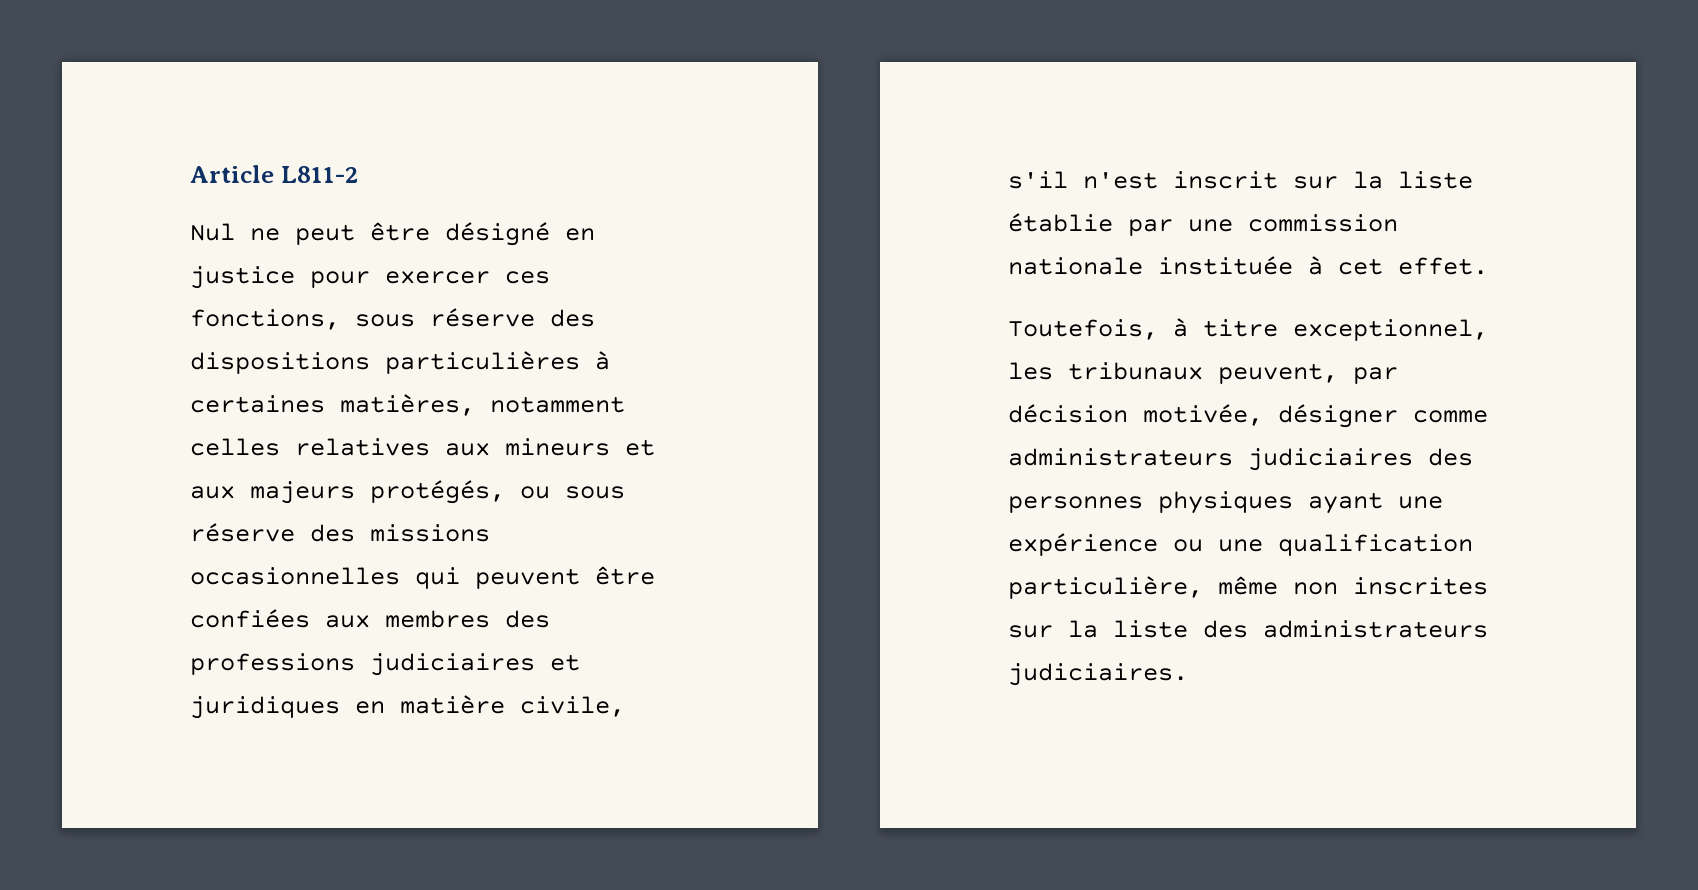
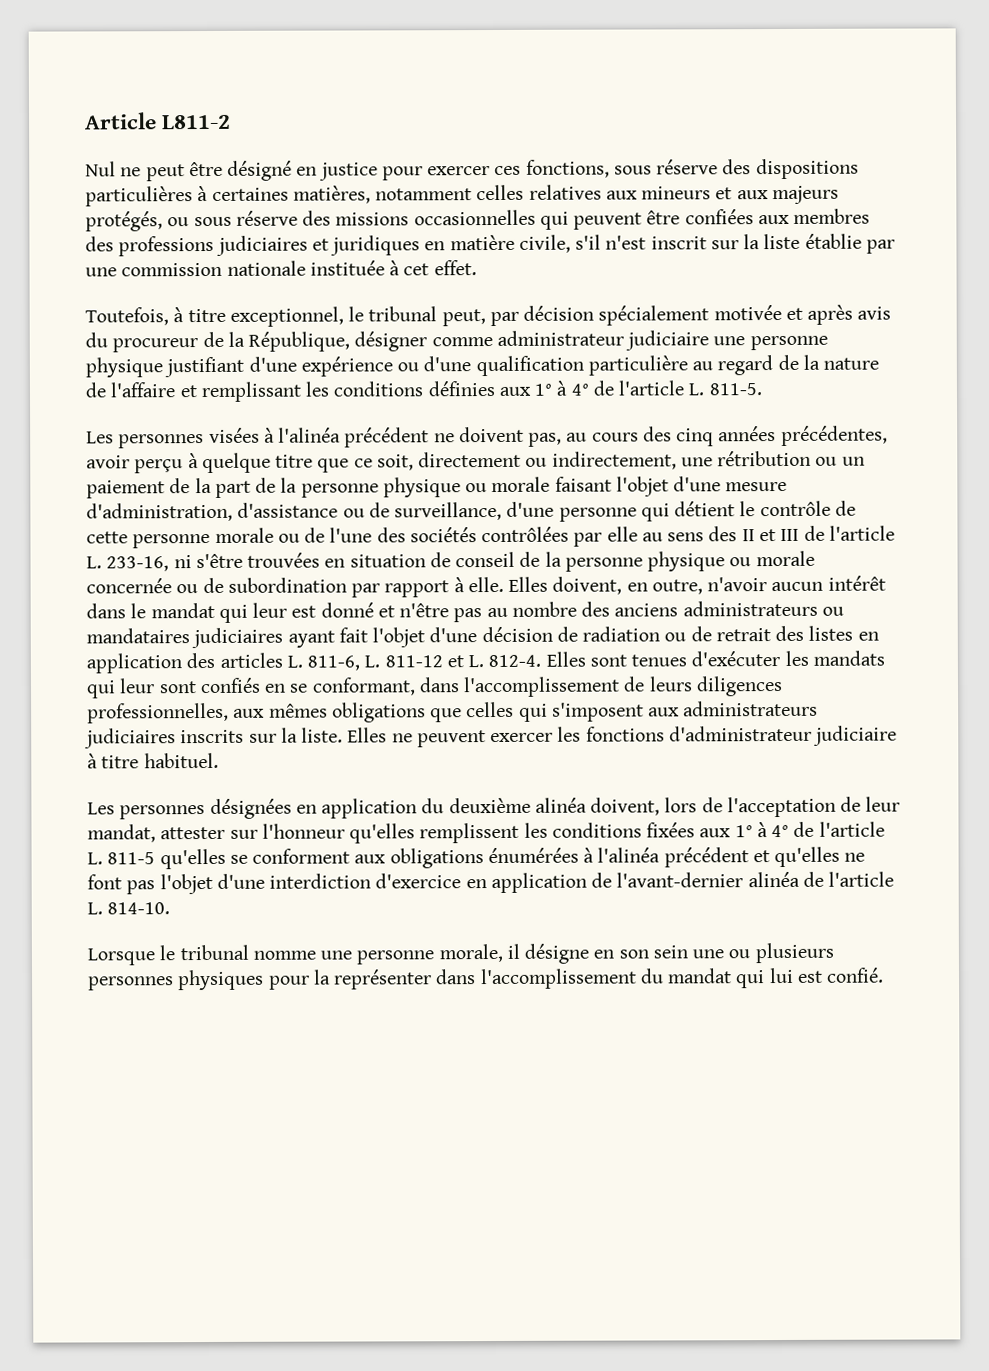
- Toutefois, à titre exceptionnel, les tribunaux peuvent, par décision motivée, désigner comme administrateurs judiciaires des personnes physiques ayant une expérience ou une qualification particulière, même non inscrites sur la liste des administrateurs judiciaires.
+ Toutefois, à titre exceptionnel, le tribunal peut, par décision spécialement motivée et après avis du procureur de la République, désigner comme administrateur judiciaire une personne physique justifiant d'une expérience ou d'une qualification particulière au regard de la nature de l'affaire et remplissant les conditions définies aux 1° à 4° de l'article L. 811-5.
+ Les personnes visées à l'alinéa précédent ne doivent pas, au cours des cinq années précédentes, avoir perçu à quelque titre que ce soit, directement ou indirectement, une rétribution ou un paiement de la part de la personne physique ou morale faisant l'objet d'une mesure d'administration, d'assistance ou de surveillance, d'une personne qui détient le contrôle de cette personne morale ou de l'une des sociétés contrôlées par elle au sens des II et III de l'article L. 233-16, ni s'être trouvées en situation de conseil de la personne physique ou morale concernée ou de subordination par rapport à elle. Elles doivent, en outre, n'avoir aucun intérêt dans le mandat qui leur est donné et n'être pas au nombre des anciens administrateurs ou mandataires judiciaires ayant fait l'objet d'une décision de radiation ou de retrait des listes en application des articles L. 811-6, L. 811-12 et L. 812-4. Elles sont tenues d'exécuter les mandats qui leur sont confiés en se conformant, dans l'accomplissement de leurs diligences professionnelles, aux mêmes obligations que celles qui s'imposent aux administrateurs judiciaires inscrits sur la liste. Elles ne peuvent exercer les fonctions d'administrateur judiciaire à titre habituel.
+ Les personnes désignées en application du deuxième alinéa doivent, lors de l'acceptation de leur mandat, attester sur l'honneur qu'elles remplissent les conditions fixées aux 1° à 4° de l'article L. 811-5 qu'elles se conforment aux obligations énumérées à l'alinéa précédent et qu'elles ne font pas l'objet d'une interdiction d'exercice en application de l'avant-dernier alinéa de l'article L. 814-10.
+ Lorsque le tribunal nomme une personne morale, il désigne en son sein une ou plusieurs personnes physiques pour la représenter dans l'accomplissement du mandat qui lui est confié.

